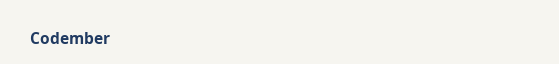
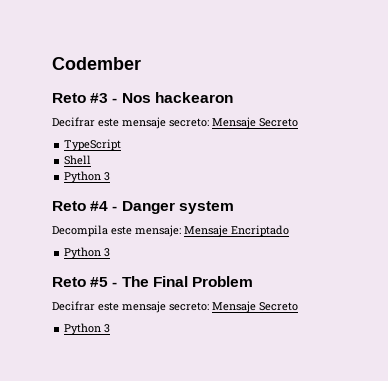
+ Reto #3 - Nos hackearon
+ Decifrar este mensaje secreto: Mensaje Secreto
+ TypeScript
+ Shell
+ Python 3
+ Reto #4 - Danger system
+ Decompila este mensaje: Mensaje Encriptado
+ Python 3
+ Reto #5 - The Final Problem
+ Decifrar este mensaje secreto: Mensaje Secreto
+ Python 3

